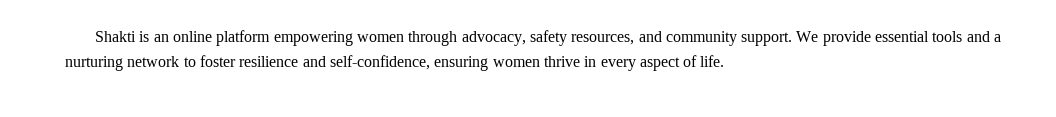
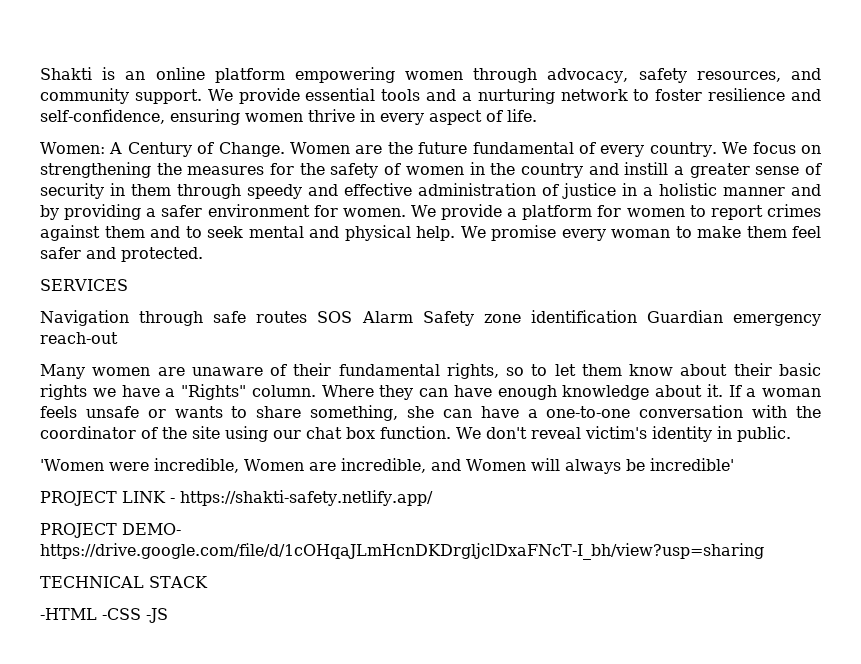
+ Women: A Century of Change. Women are the future fundamental of every country. We focus on strengthening the measures for the safety of women in the country and instill a greater sense of security in them through speedy and effective administration of justice in a holistic manner and by providing a safer environment for women. We provide a platform for women to report crimes against them and to seek mental and physical help. We promise every woman to make them feel safer and protected.
+ SERVICES
+ Navigation through safe routes SOS Alarm Safety zone identification Guardian emergency reach-out
+ Many women are unaware of their fundamental rights, so to let them know about their basic rights we have a "Rights" column. Where they can have enough knowledge about it. If a woman feels unsafe or wants to share something, she can have a one-to-one conversation with the coordinator of the site using our chat box function. We don't reveal victim's identity in public.
+ 'Women were incredible, Women are incredible, and Women will always be incredible'
+ PROJECT LINK - https://shakti-safety.netlify.app/
+ PROJECT DEMO- https://drive.google.com/file/d/1cOHqaJLmHcnDKDrgljclDxaFNcT-I_bh/view?usp=sharing
+ TECHNICAL STACK
+ -HTML -CSS -JS

